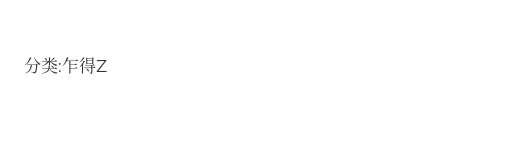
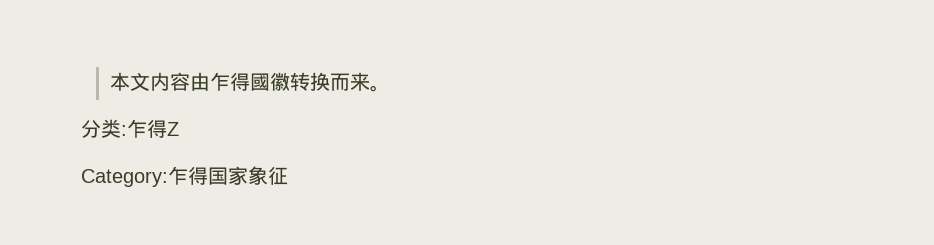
+ 本文内容由乍得國徽转换而来。
+ Category:乍得国家象征

